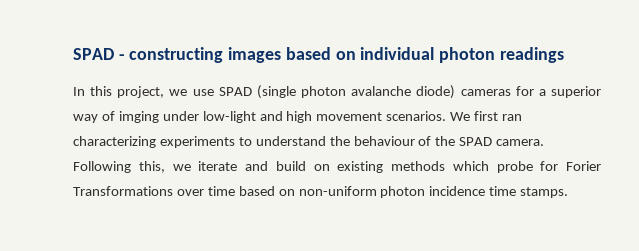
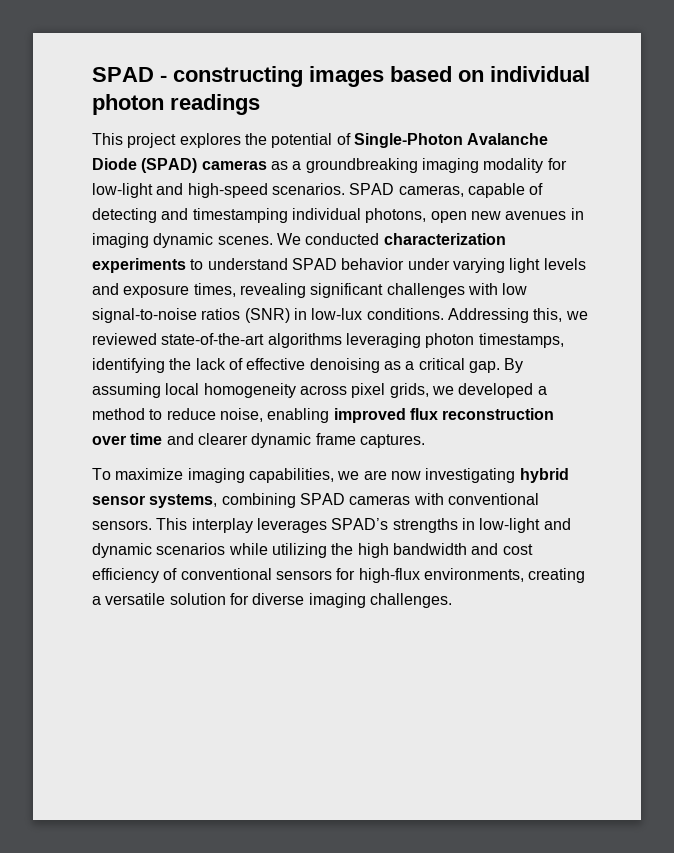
- In this project, we use SPAD (single photon avalanche diode) cameras for a superior way of imging under low-light and high movement scenarios. We first ran characterizing experiments to understand the behaviour of the SPAD camera. Following this, we iterate and build on existing methods which probe for Forier Transformations over time based on non-uniform photon incidence time stamps.
+ This project explores the potential of Single-Photon Avalanche Diode (SPAD) cameras as a groundbreaking imaging modality for low-light and high-speed scenarios. SPAD cameras, capable of detecting and timestamping individual photons, open new avenues in imaging dynamic scenes. We conducted characterization experiments to understand SPAD behavior under varying light levels and exposure times, revealing significant challenges with low signal-to-noise ratios (SNR) in low-lux conditions. Addressing this, we reviewed state-of-the-art algorithms leveraging photon timestamps, identifying the lack of effective denoising as a critical gap. By assuming local homogeneity across pixel grids, we developed a method to reduce noise, enabling improved flux reconstruction over time and clearer dynamic frame captures.
+ To maximize imaging capabilities, we are now investigating hybrid sensor systems, combining SPAD cameras with conventional sensors. This interplay leverages SPAD’s strengths in low-light and dynamic scenarios while utilizing the high bandwidth and cost efficiency of conventional sensors for high-flux environments, creating a versatile solution for diverse imaging challenges.

